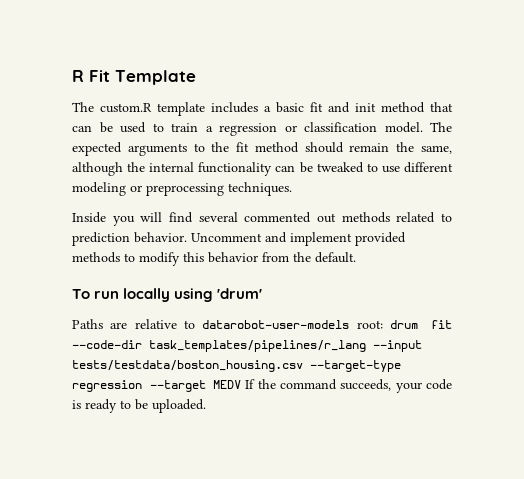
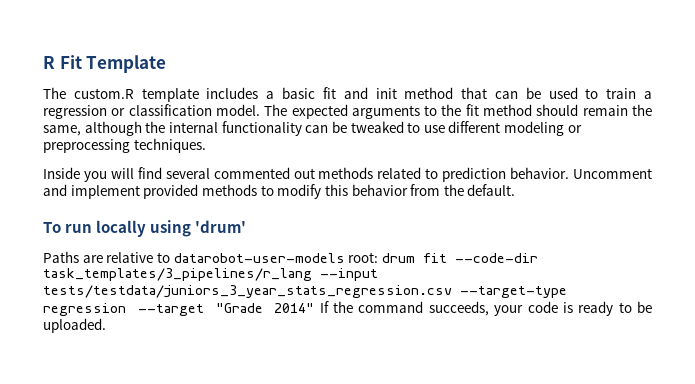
- Paths are relative to datarobot-user-models root: drum fit --code-dir task_templates/pipelines/r_lang --input tests/testdata/boston_housing.csv --target-type regression --target MEDV If the command succeeds, your code is ready to be uploaded.
+ Paths are relative to datarobot-user-models root: drum fit --code-dir task_templates/3_pipelines/r_lang --input tests/testdata/juniors_3_year_stats_regression.csv --target-type regression --target "Grade 2014" If the command succeeds, your code is ready to be uploaded.

